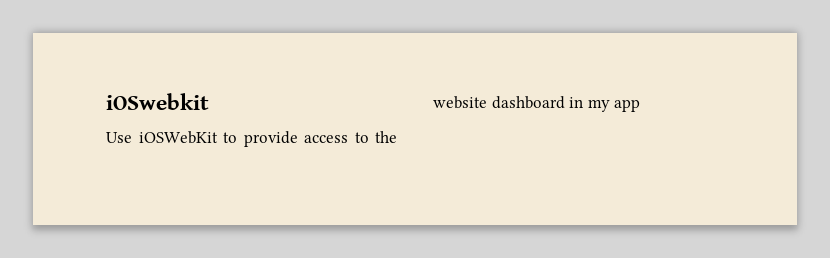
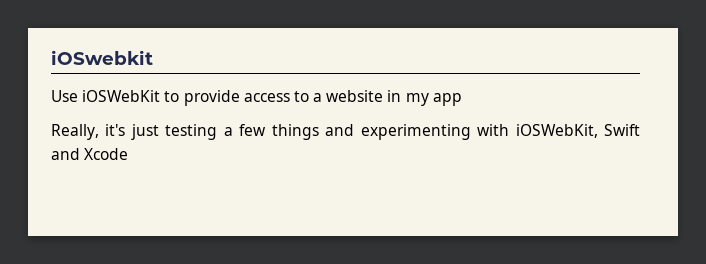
- Use iOSWebKit to provide access to the website dashboard in my app
+ Use iOSWebKit to provide access to a website in my app
+ Really, it's just testing a few things and experimenting with iOSWebKit, Swift and Xcode

